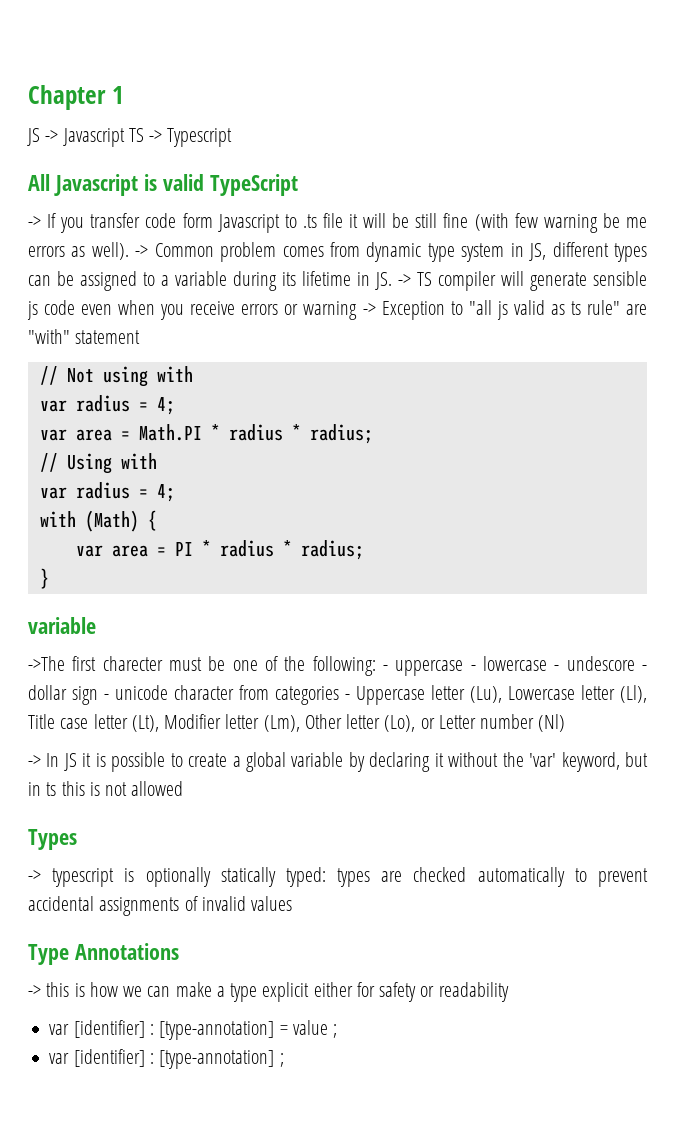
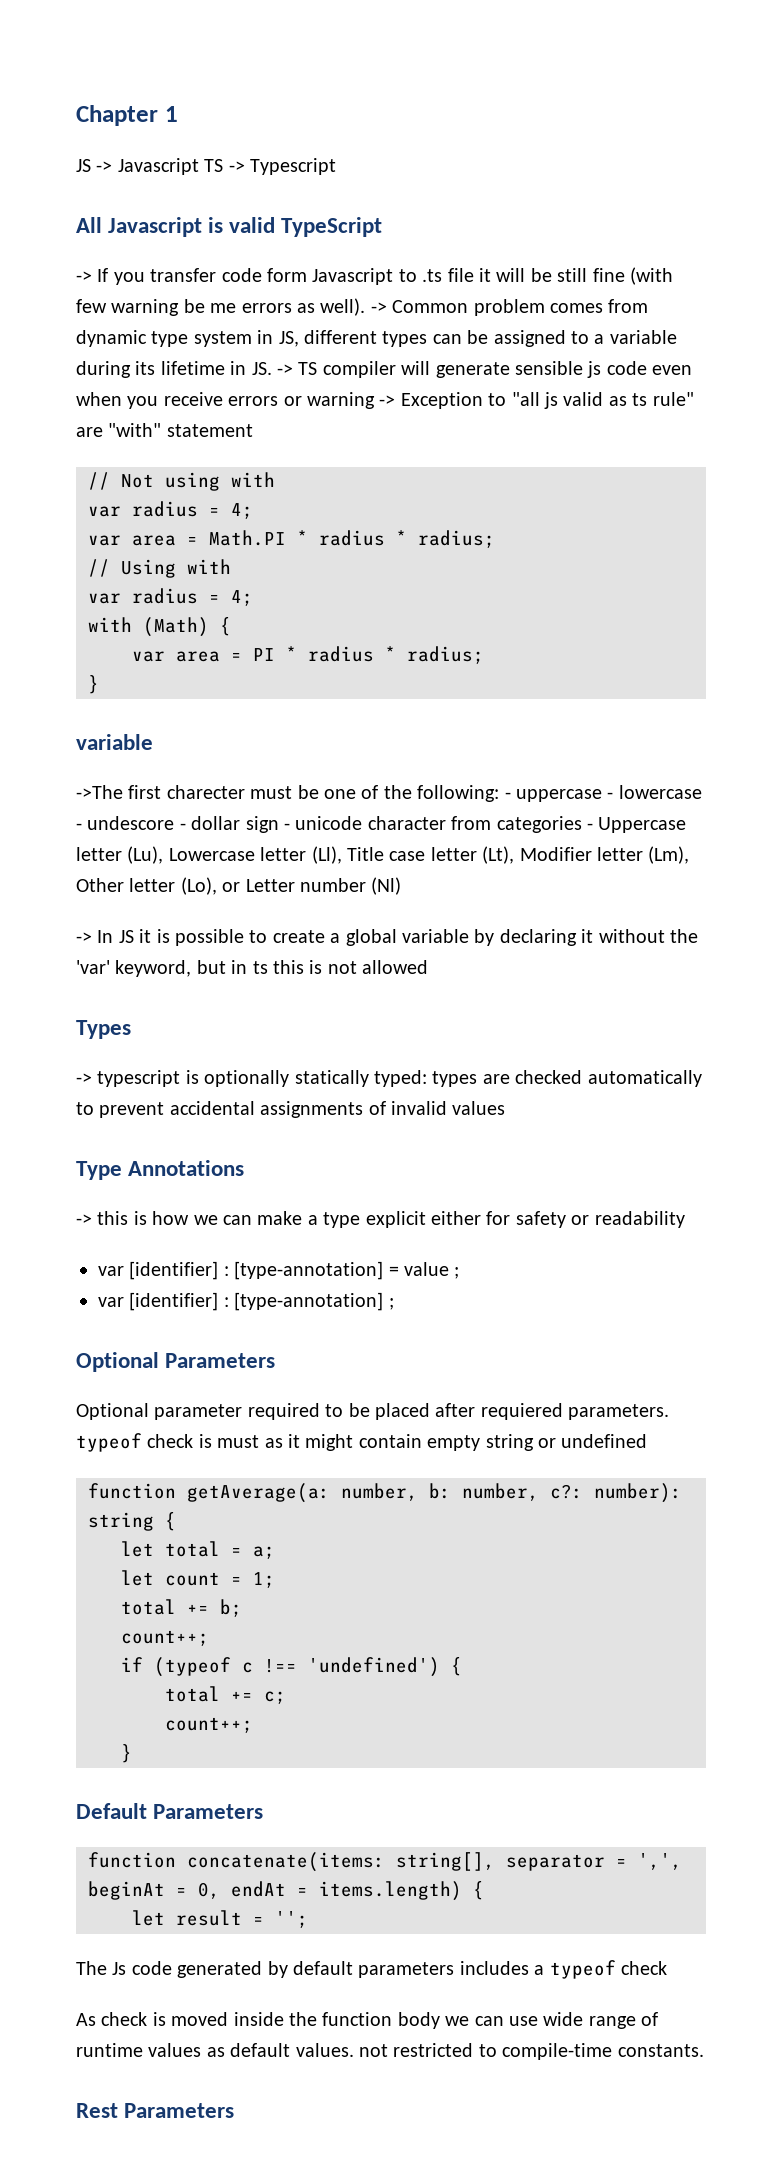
+ Optional Parameters
+ Optional parameter required to be placed after requiered parameters. typeof check is must as it might contain empty string or undefined
+ function getAverage(a: number, b: number, c?: number): string {
+ let total = a;
+ let count = 1;
+ total += b;
+ count++;
+ if (typeof c !== 'undefined') {
+ total += c;
+ count++;
+ }
+ Default Parameters
+ function concatenate(items: string[], separator = ',', beginAt = 0, endAt = items.length) {
+ let result = '';
+ The Js code generated by default parameters includes a typeof check
+ As check is moved inside the function body we can use wide range of runtime values as default values. not restricted to compile-time constants.
+ Rest Parameters

